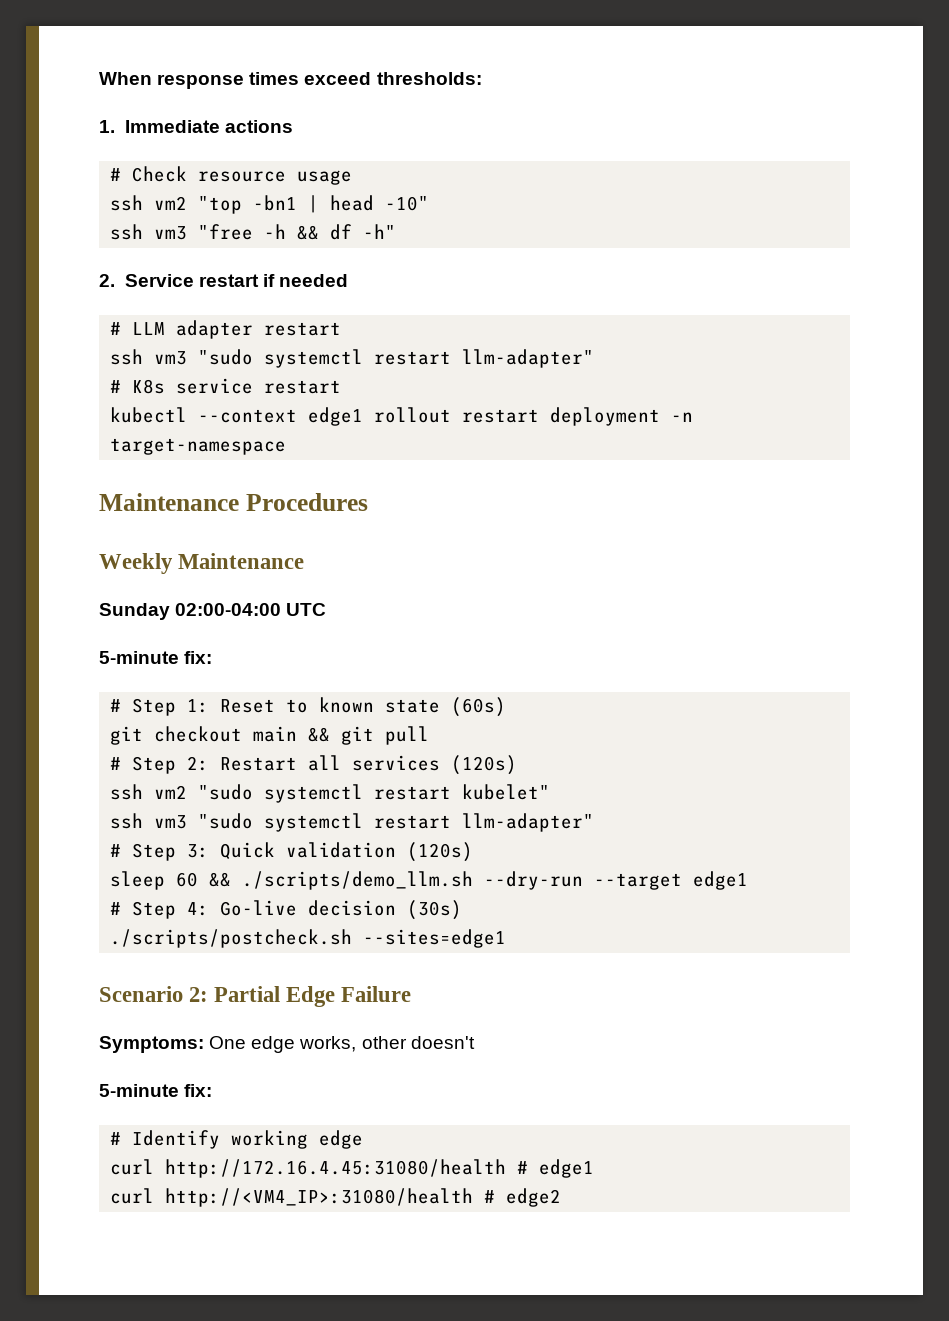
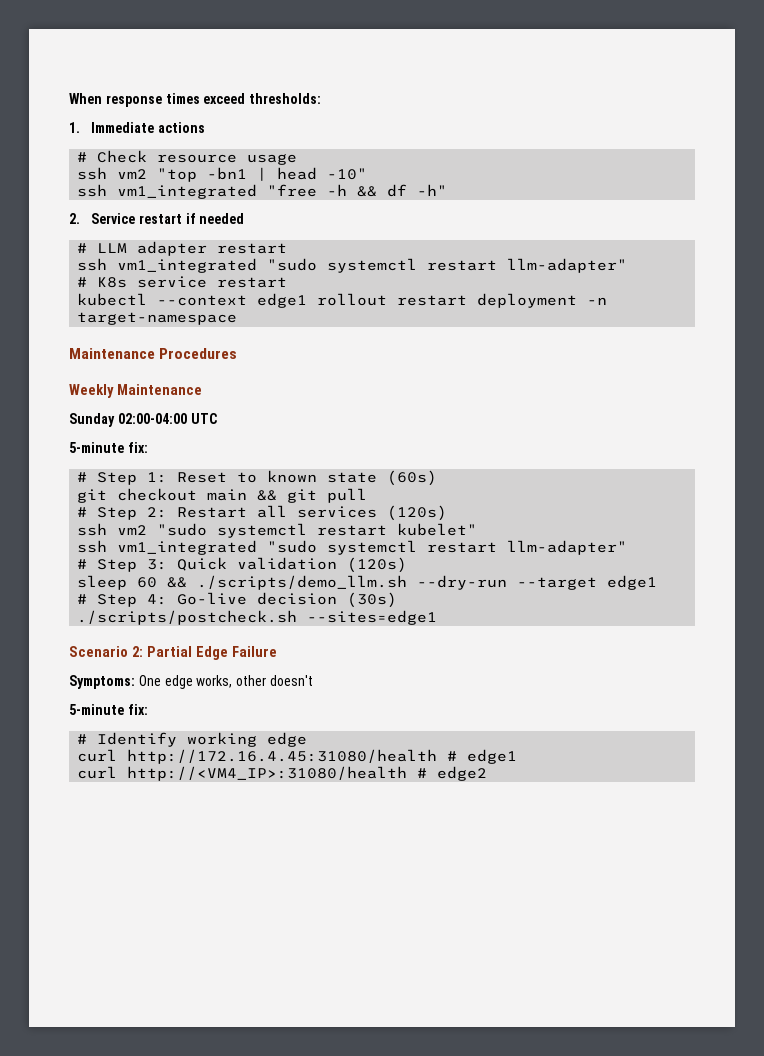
- ssh vm3 "free -h && df -h"
+ ssh vm1_integrated "free -h && df -h"
  # LLM adapter restart
- ssh vm3 "sudo systemctl restart llm-adapter"
+ ssh vm1_integrated "sudo systemctl restart llm-adapter"
  ssh vm2 "sudo systemctl restart kubelet"
- ssh vm3 "sudo systemctl restart llm-adapter"
+ ssh vm1_integrated "sudo systemctl restart llm-adapter"

